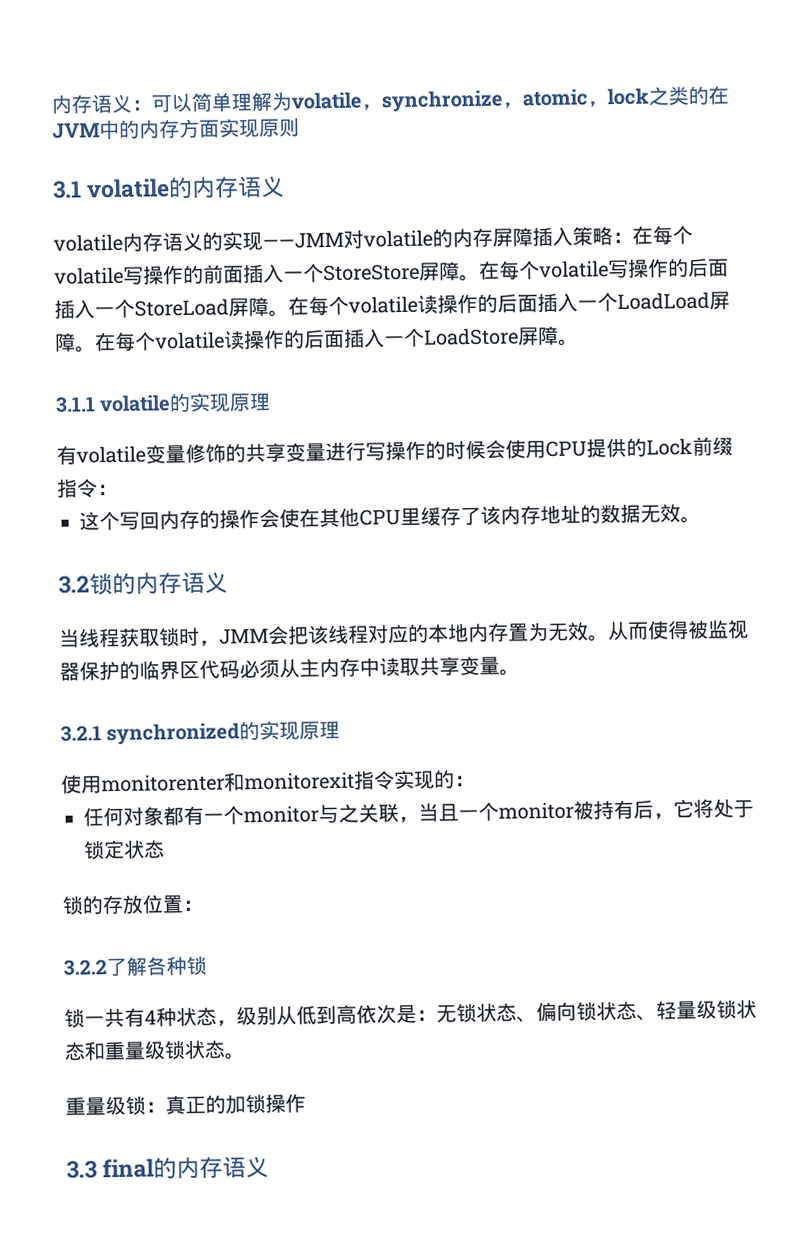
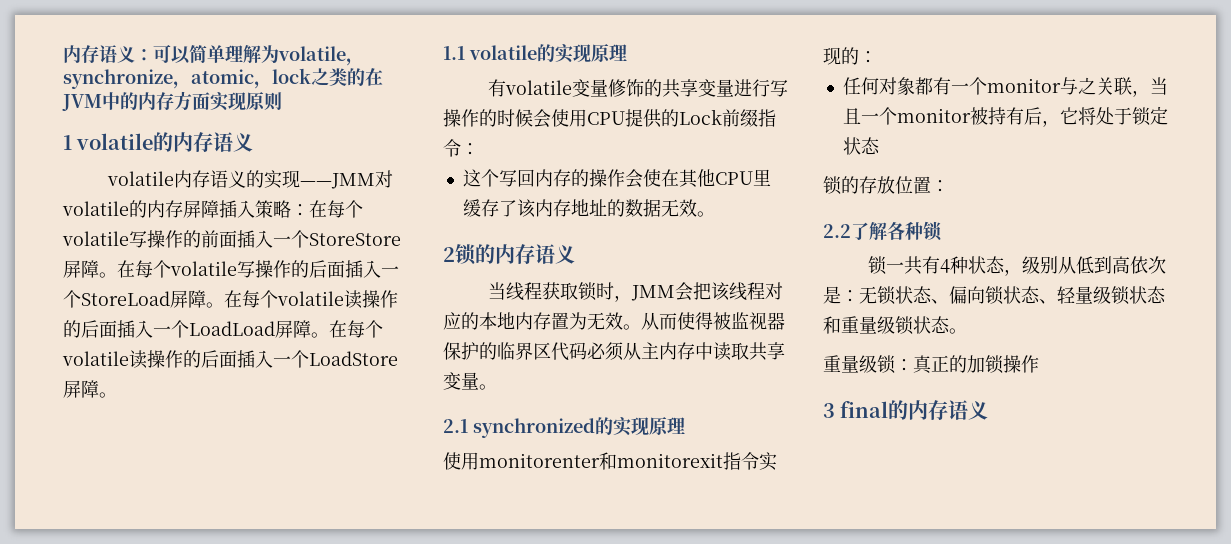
- 3.1 volatile的内存语义
+ 1 volatile的内存语义
- 3.1.1 volatile的实现原理
+ 1.1 volatile的实现原理
- 3.2锁的内存语义
+ 2锁的内存语义
- 3.2.1 synchronized的实现原理
+ 2.1 synchronized的实现原理
- 3.2.2了解各种锁
+ 2.2了解各种锁
- 3.3 final的内存语义
+ 3 final的内存语义

